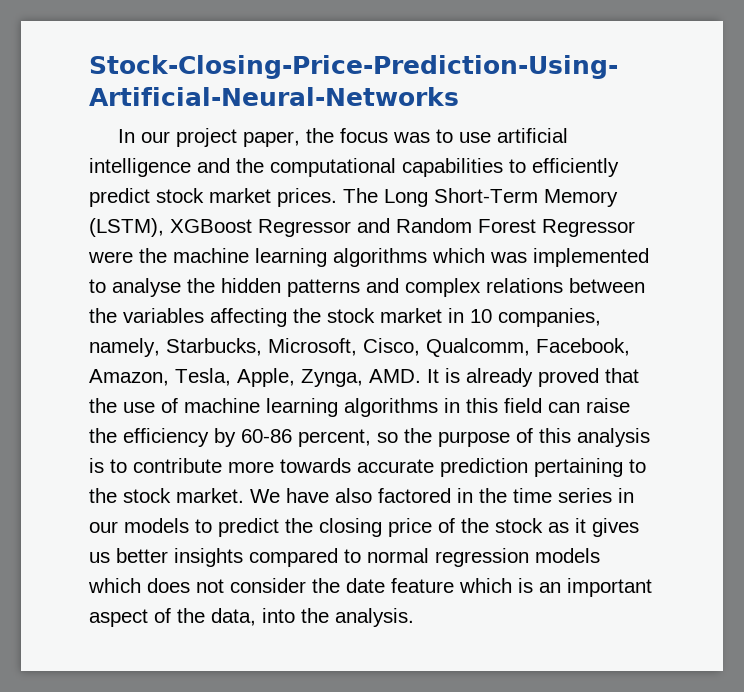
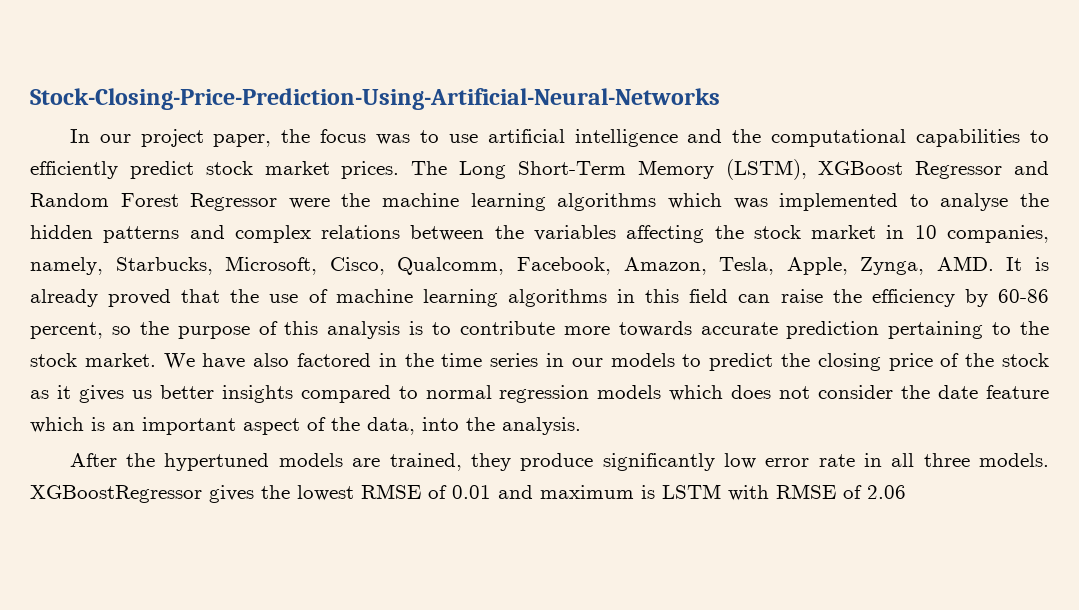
+ After the hypertuned models are trained, they produce significantly low error rate in all three models. XGBoostRegressor gives the lowest RMSE of 0.01 and maximum is LSTM with RMSE of 2.06

